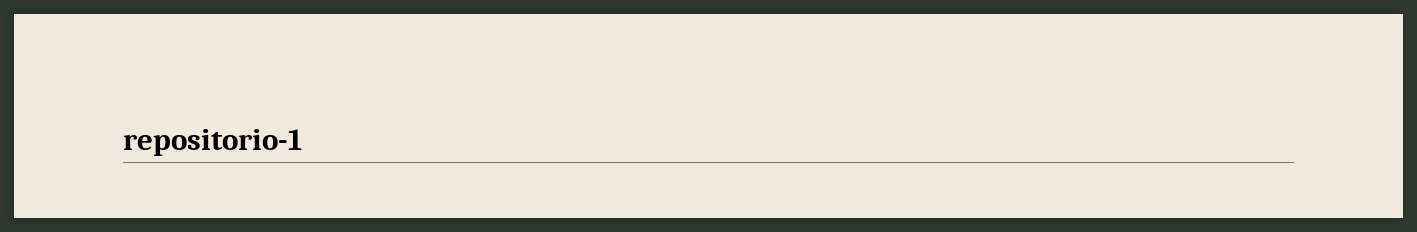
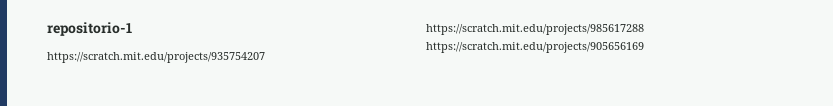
+ https://scratch.mit.edu/projects/935754207 https://scratch.mit.edu/projects/985617288 https://scratch.mit.edu/projects/905656169

